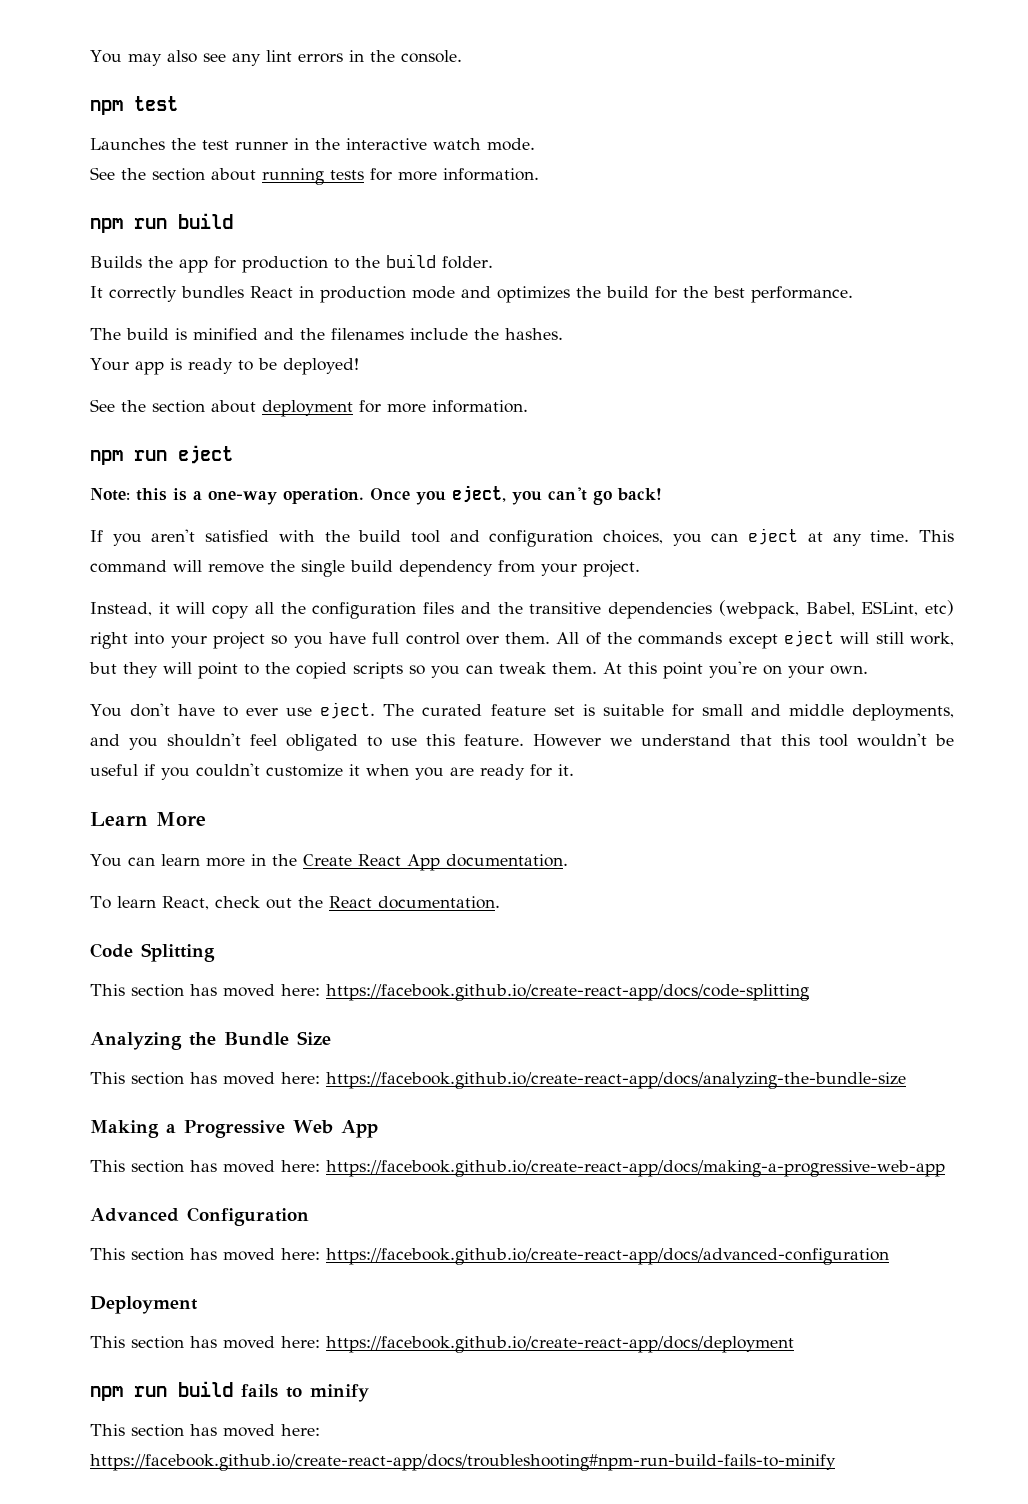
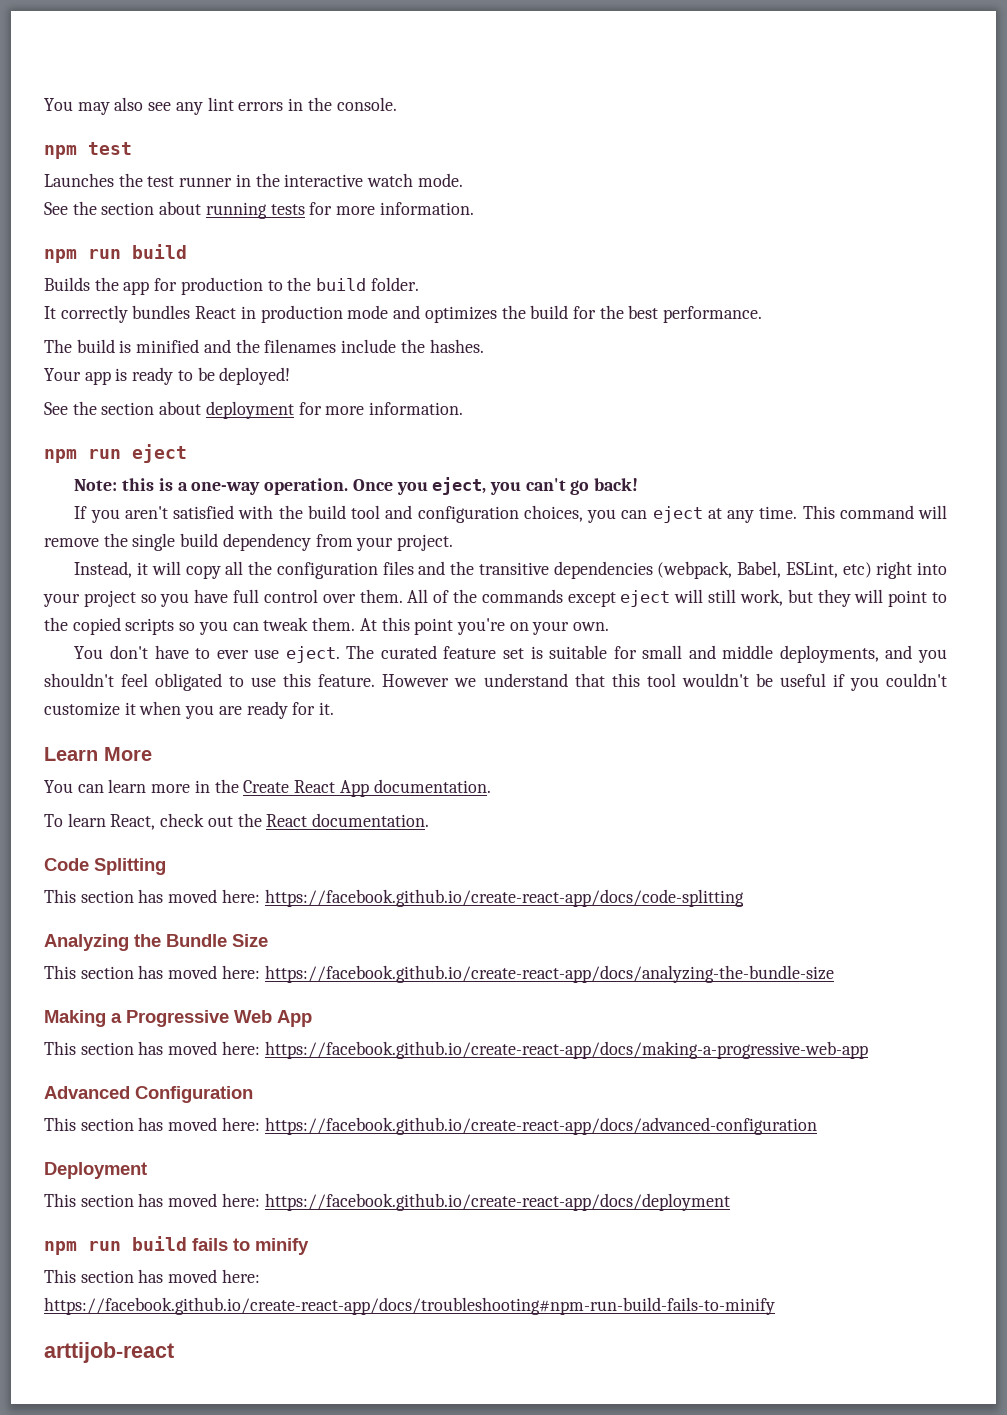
+ arttijob-react

